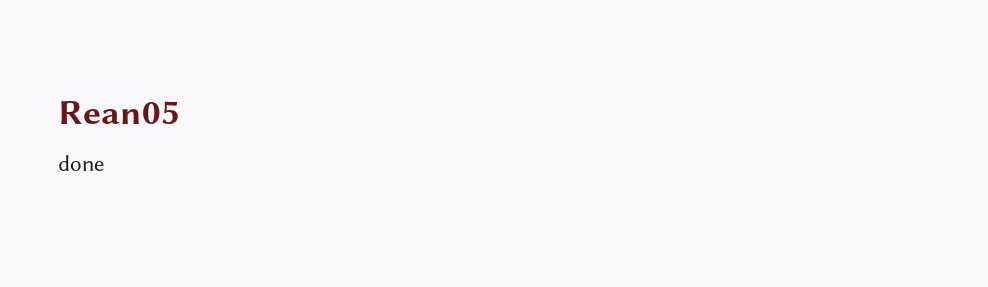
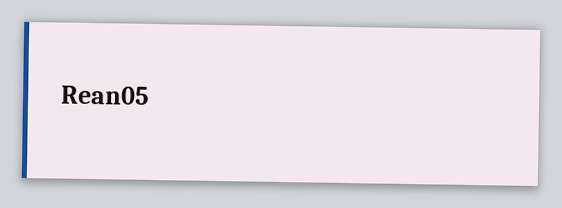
- done

